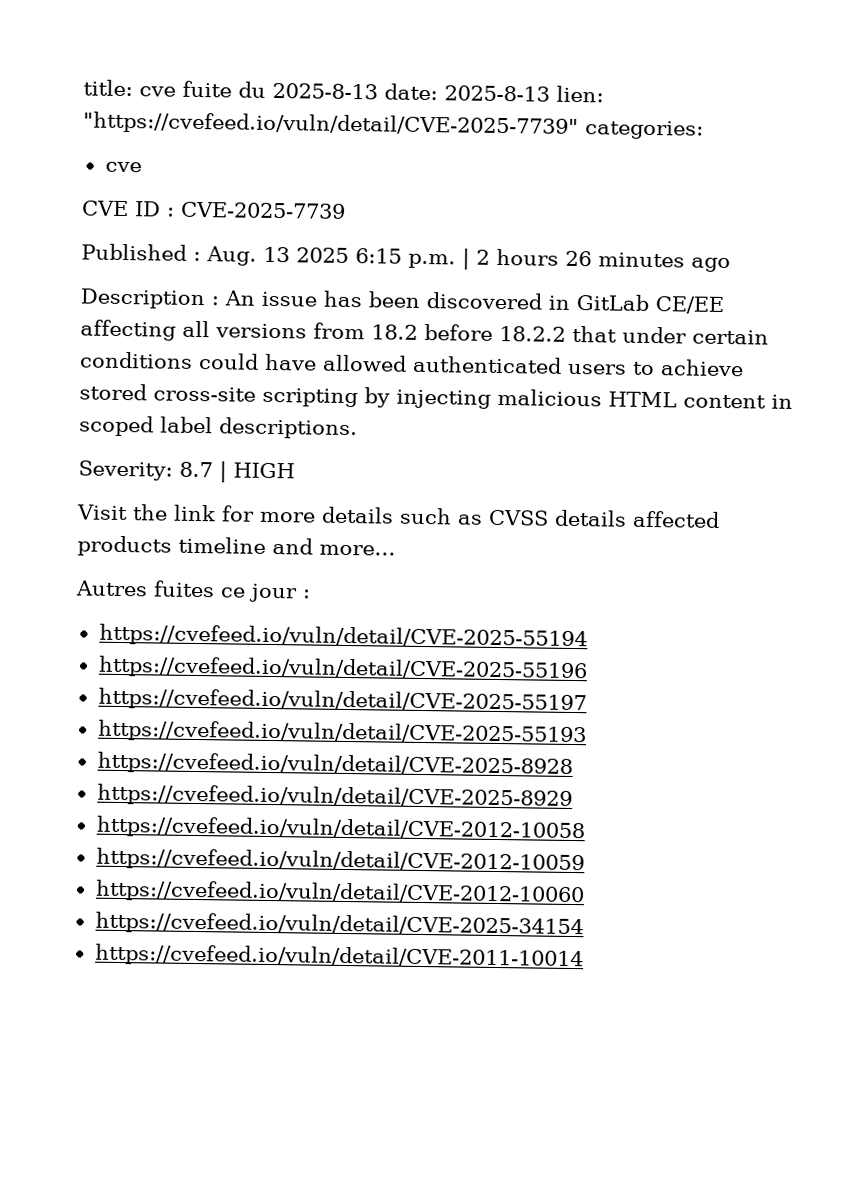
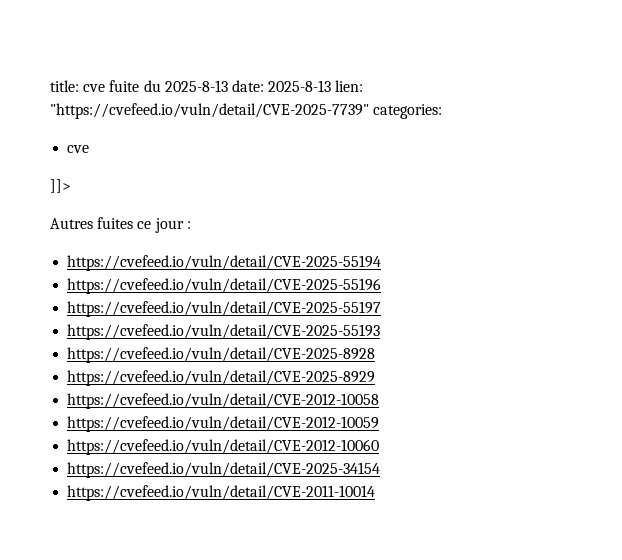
- CVE ID : CVE-2025-7739
- Published : Aug. 13 2025 6:15 p.m. | 2 hours 26 minutes ago
- Description : An issue has been discovered in GitLab CE/EE affecting all versions from 18.2 before 18.2.2 that under certain conditions could have allowed authenticated users to achieve stored cross-site scripting by injecting malicious HTML content in scoped label descriptions.
- Severity: 8.7 | HIGH
- Visit the link for more details such as CVSS details affected products timeline and more...
+ ]]>

